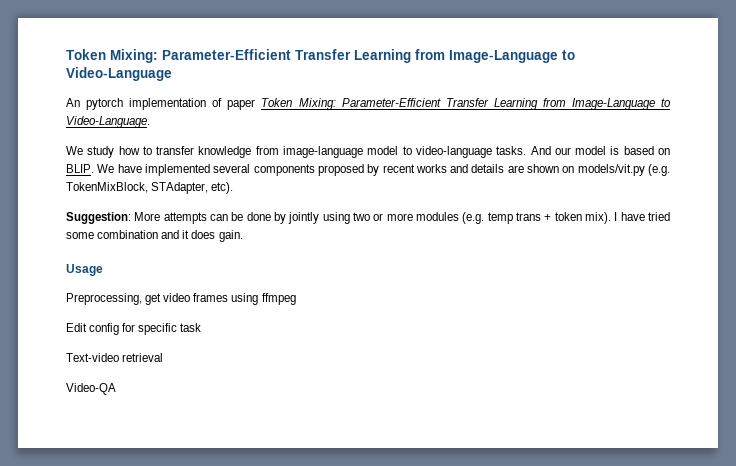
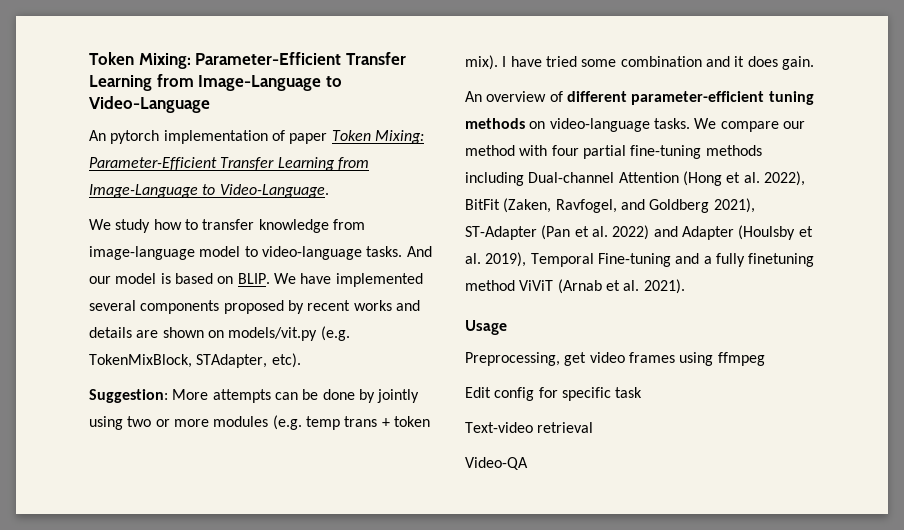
+ An overview of different parameter-efficient tuning methods on video-language tasks. We compare our method with four partial fine-tuning methods including Dual-channel Attention (Hong et al. 2022), BitFit (Zaken, Ravfogel, and Goldberg 2021), ST-Adapter (Pan et al. 2022) and Adapter (Houlsby et al. 2019), Temporal Fine-tuning and a fully finetuning method ViViT (Arnab et al. 2021).

